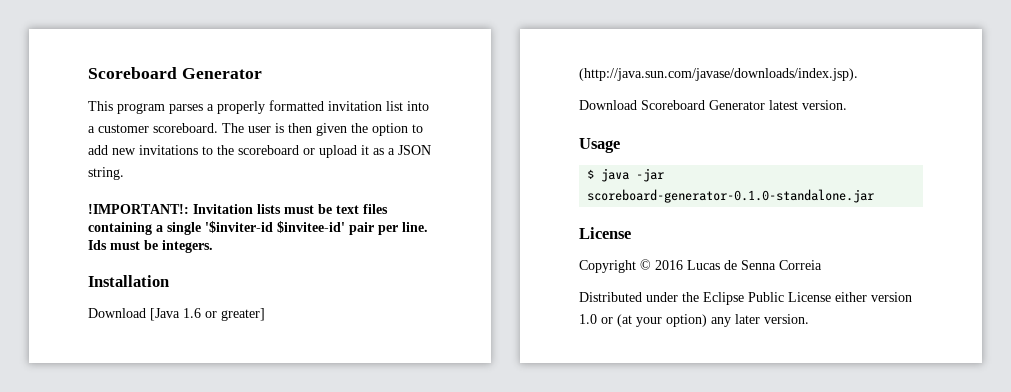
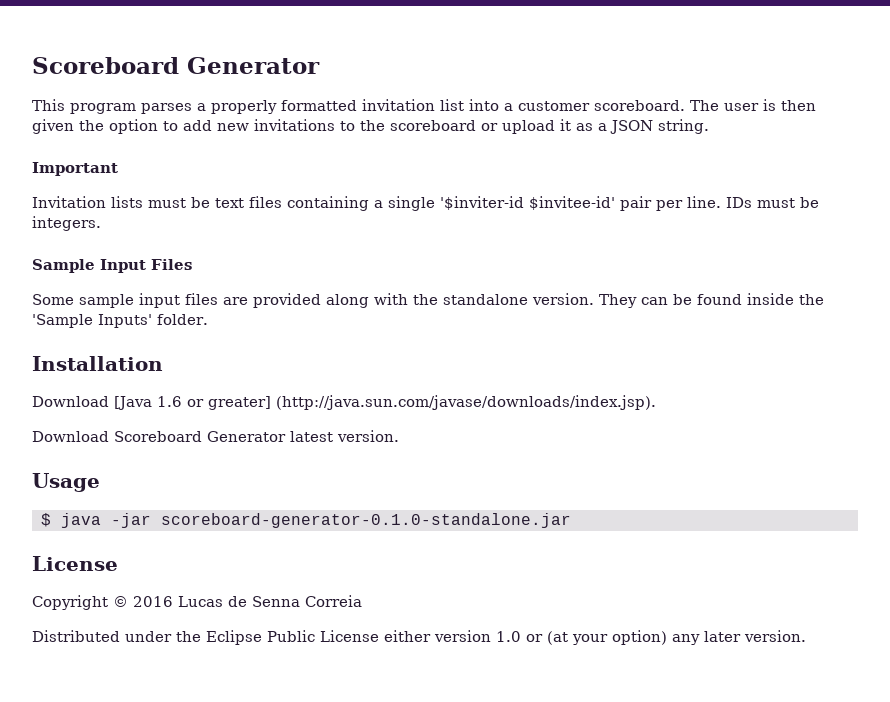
- !IMPORTANT!: Invitation lists must be text files containing a single '$inviter-id $invitee-id' pair per line.
+ Important
+ Invitation lists must be text files containing a single '$inviter-id $invitee-id' pair per line.
- Ids must be integers.
+ IDs must be integers.
+ Sample Input Files
+ Some sample input files are provided along with the standalone version. They can be found inside the 'Sample Inputs' folder.

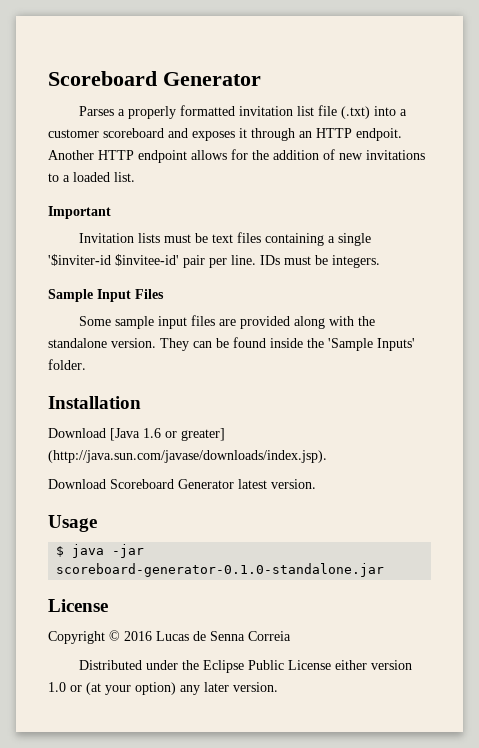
- This program parses a properly formatted invitation list into a customer scoreboard. The user is then given the option to add new invitations to the scoreboard or upload it as a JSON string.
+ Parses a properly formatted invitation list file (.txt) into a customer scoreboard and exposes it through an HTTP endpoit. Another HTTP endpoint allows for the addition of new invitations to a loaded list.

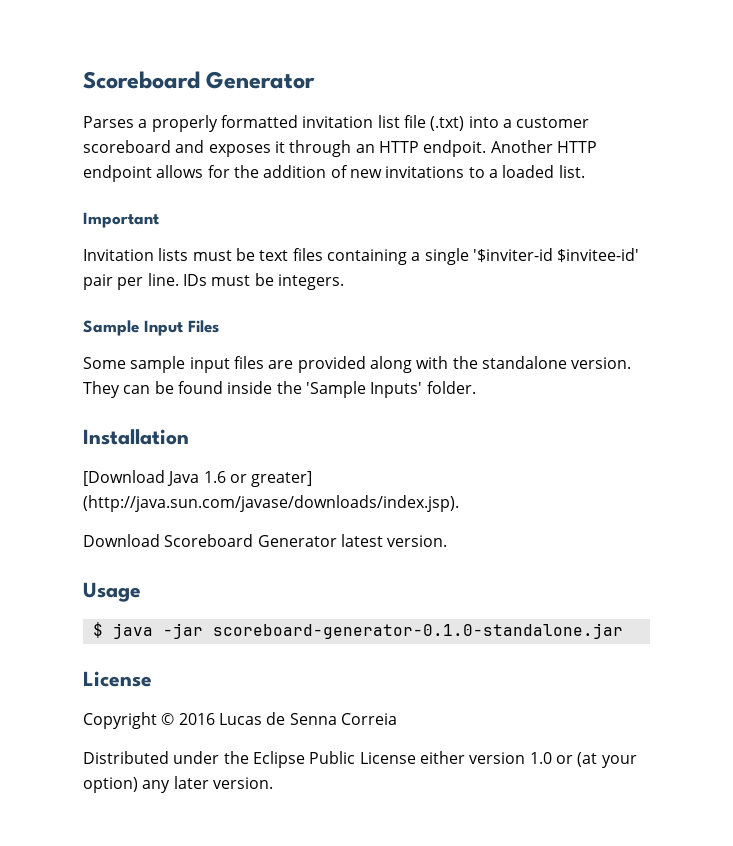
- Download [Java 1.6 or greater] (http://java.sun.com/javase/downloads/index.jsp).
+ [Download Java 1.6 or greater] (http://java.sun.com/javase/downloads/index.jsp).

